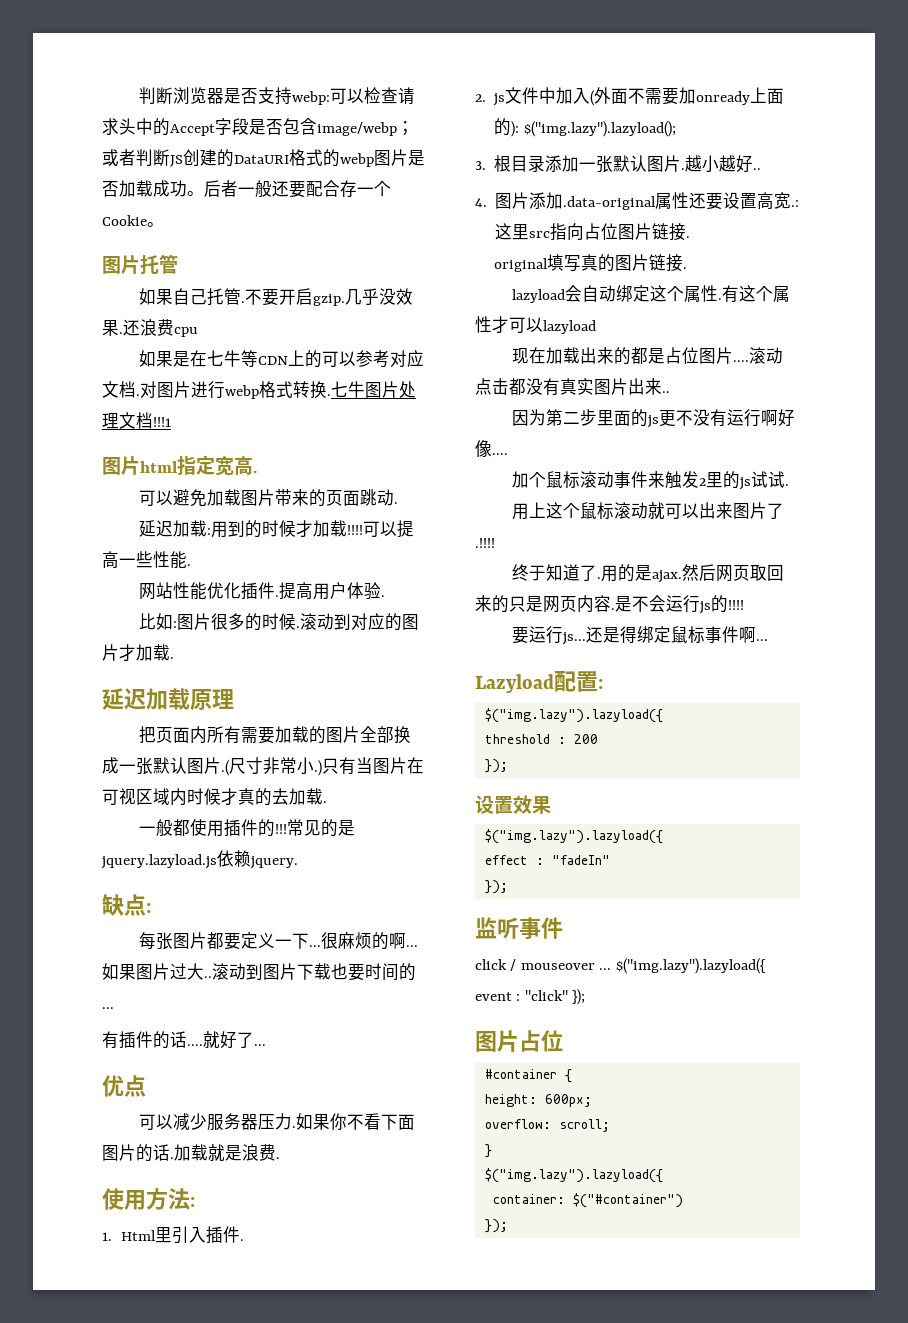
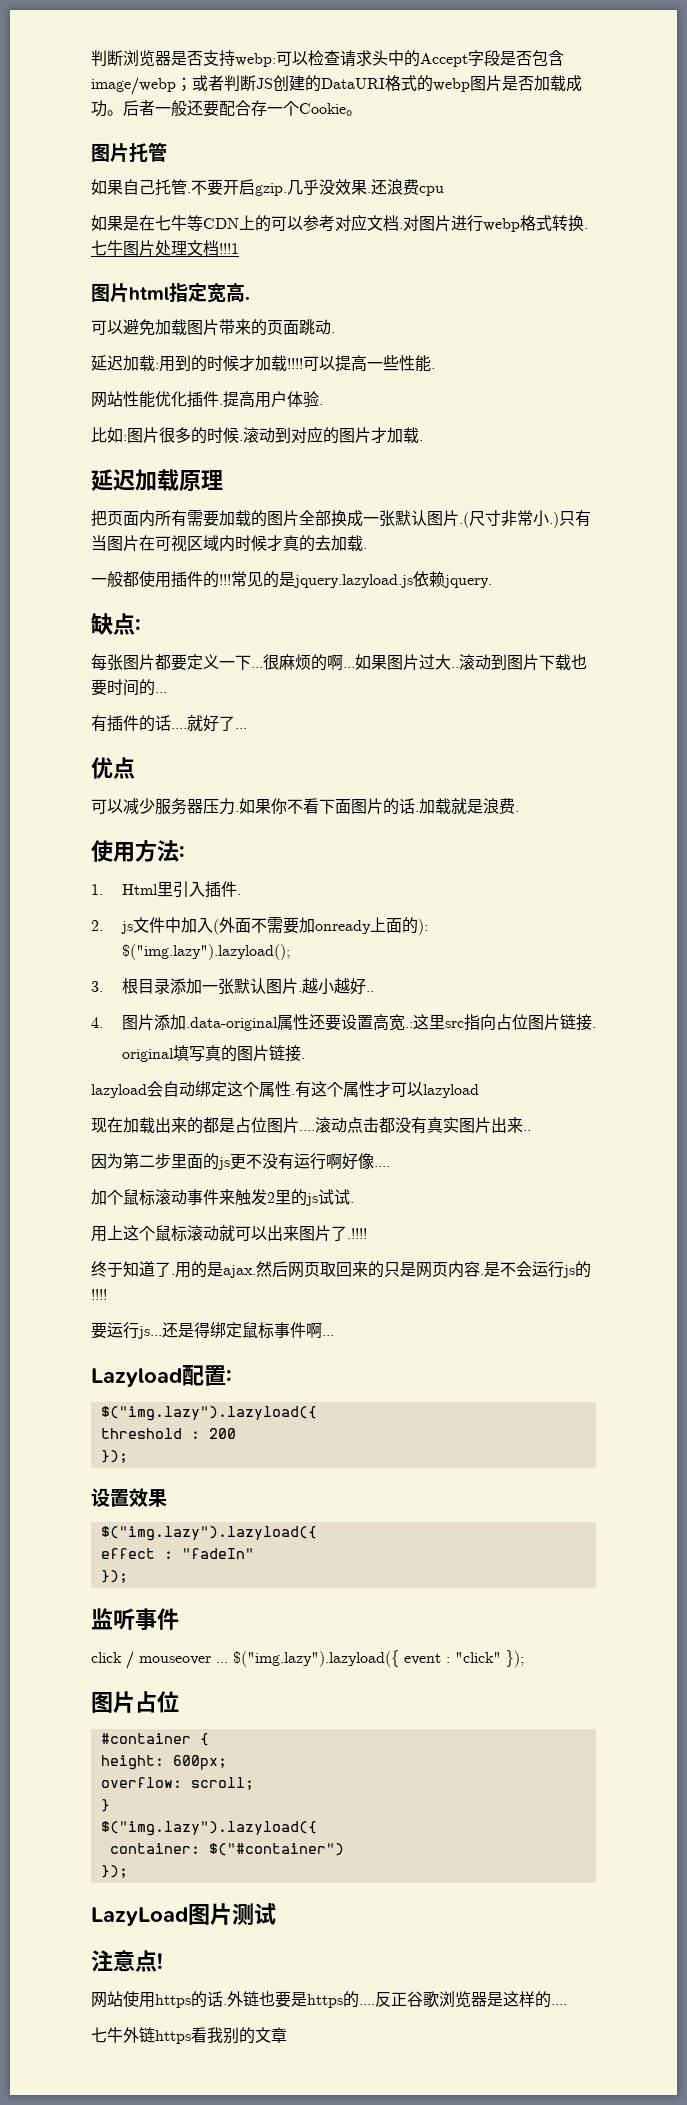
+ LazyLoad图片测试
+ 注意点!
+ 网站使用https的话.外链也要是https的....反正谷歌浏览器是这样的....
+ 七牛外链https看我别的文章

